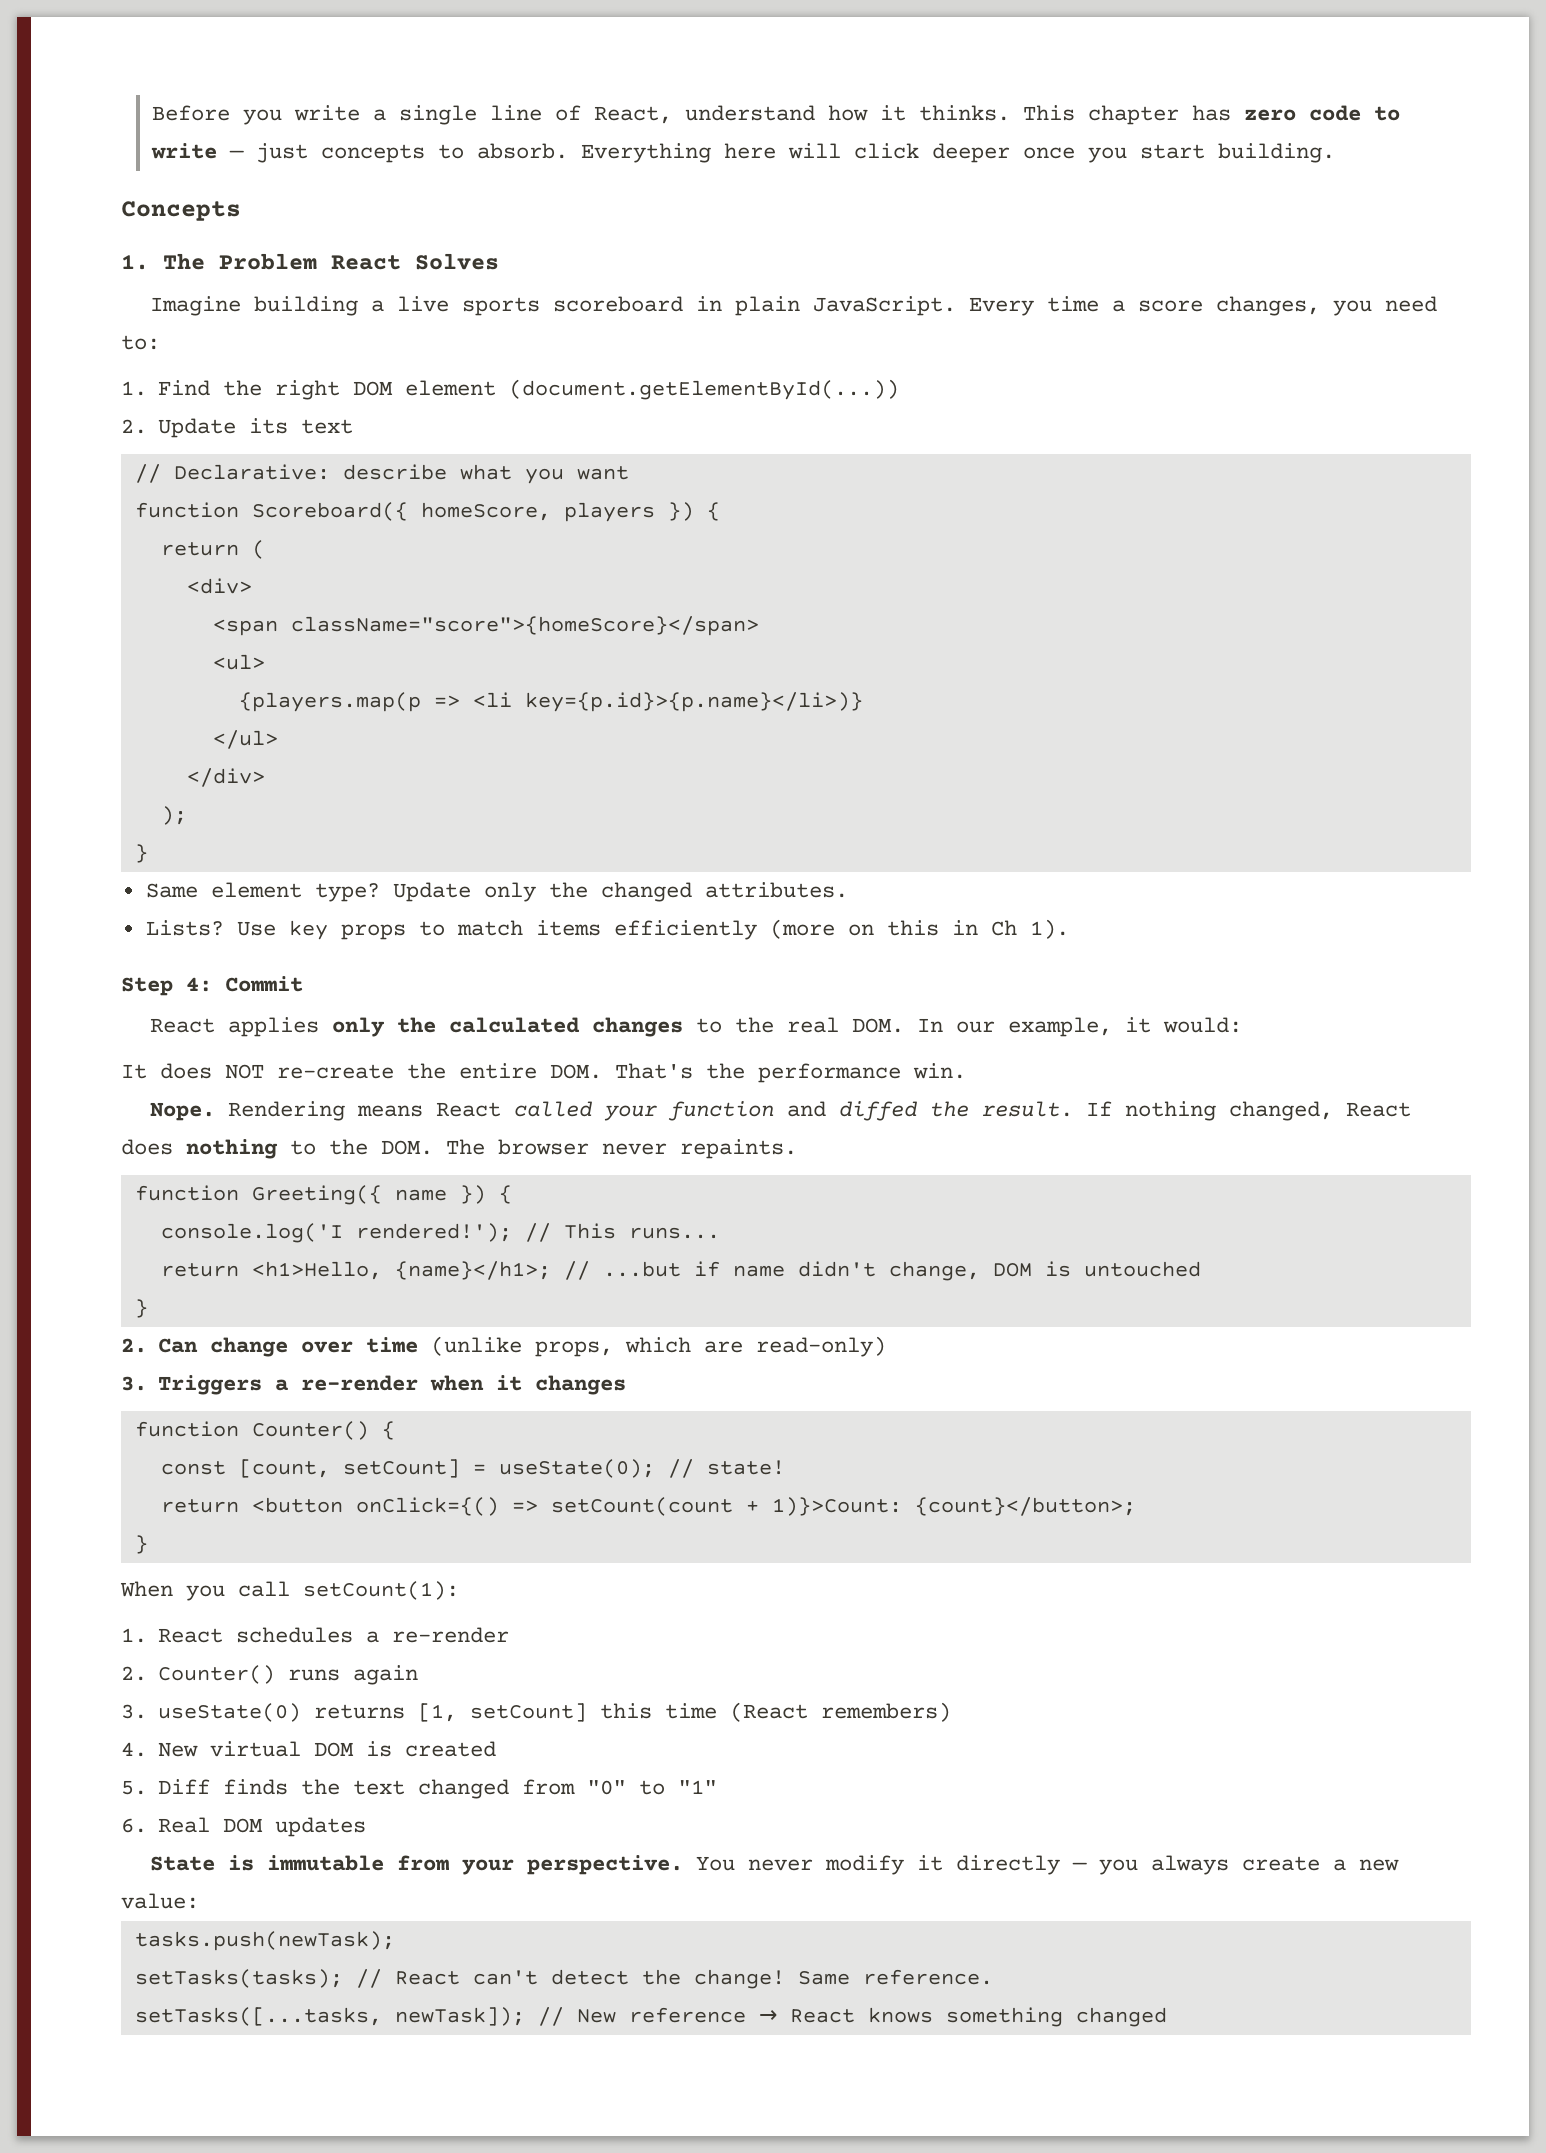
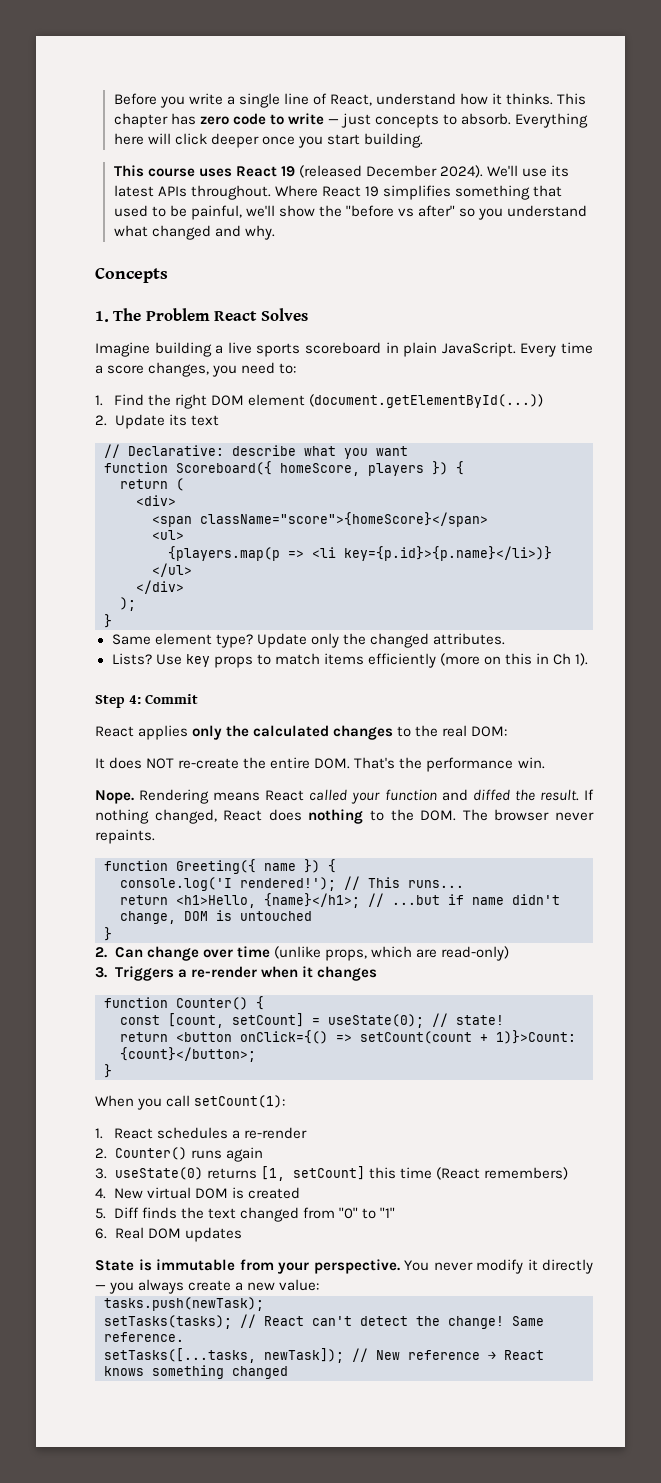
+ This course uses React 19 (released December 2024). We'll use its latest APIs throughout. Where React 19 simplifies something that used to be painful, we'll show the "before vs after" so you understand what changed and why.
- React applies only the calculated changes to the real DOM. In our example, it would:
+ React applies only the calculated changes to the real DOM:

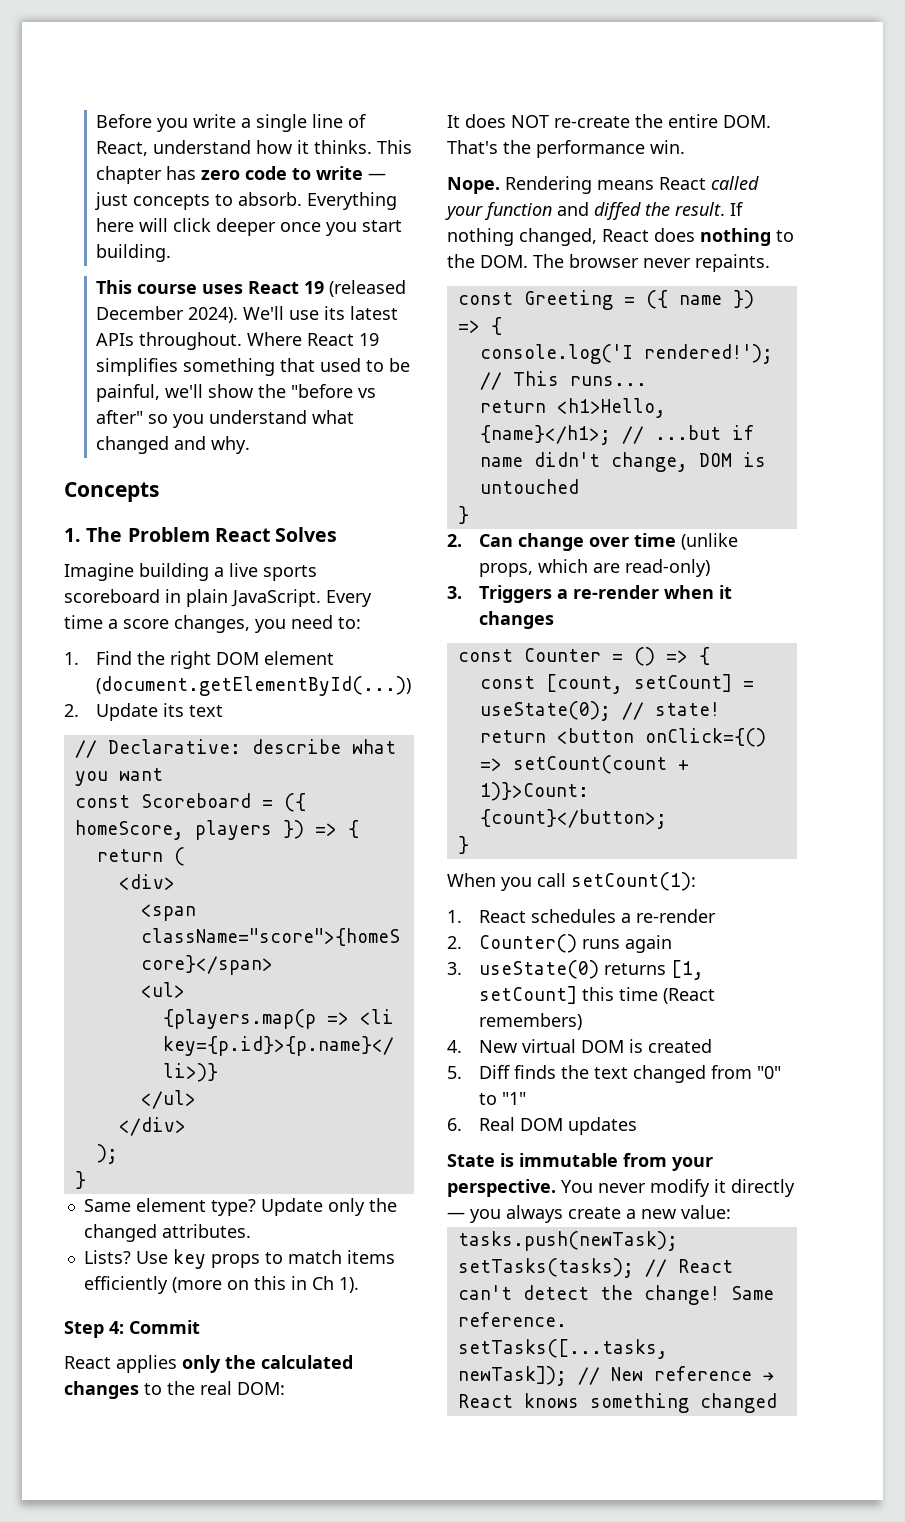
- function Scoreboard({ homeScore, players }) {
+ const Scoreboard = ({ homeScore, players }) => {
- function Greeting({ name }) {
+ const Greeting = ({ name }) => {
- function Counter() {
+ const Counter = () => {

